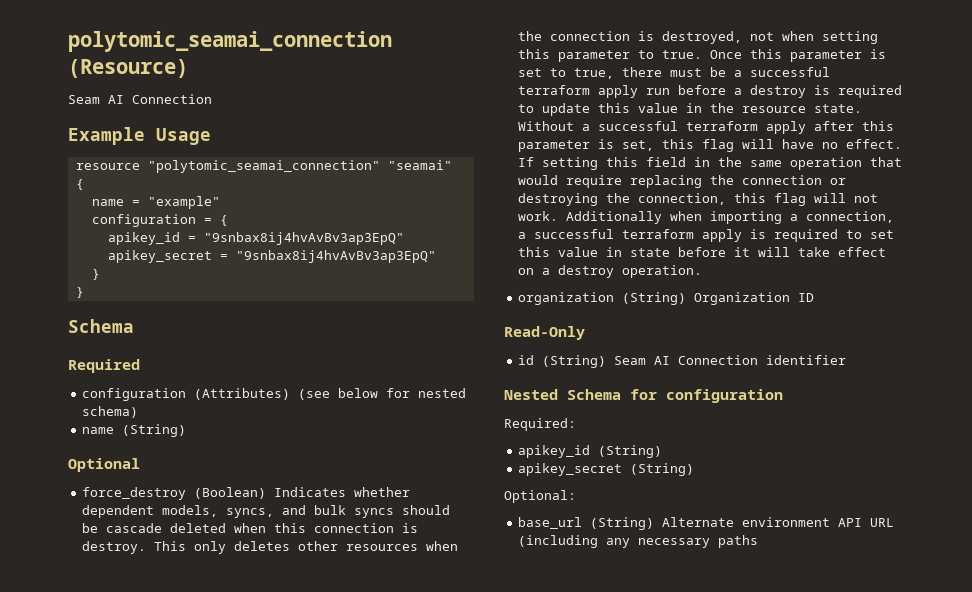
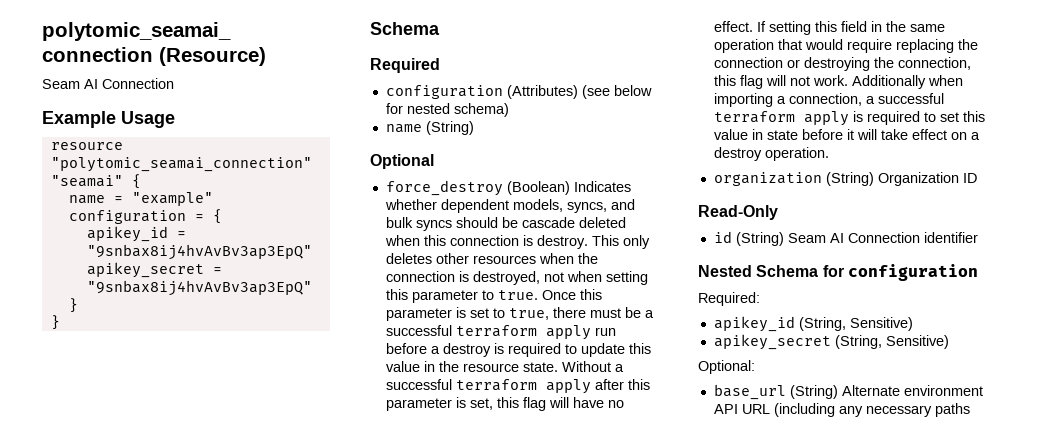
- apikey_id (String)
- apikey_secret (String)
+ apikey_id (String, Sensitive)
+ apikey_secret (String, Sensitive)

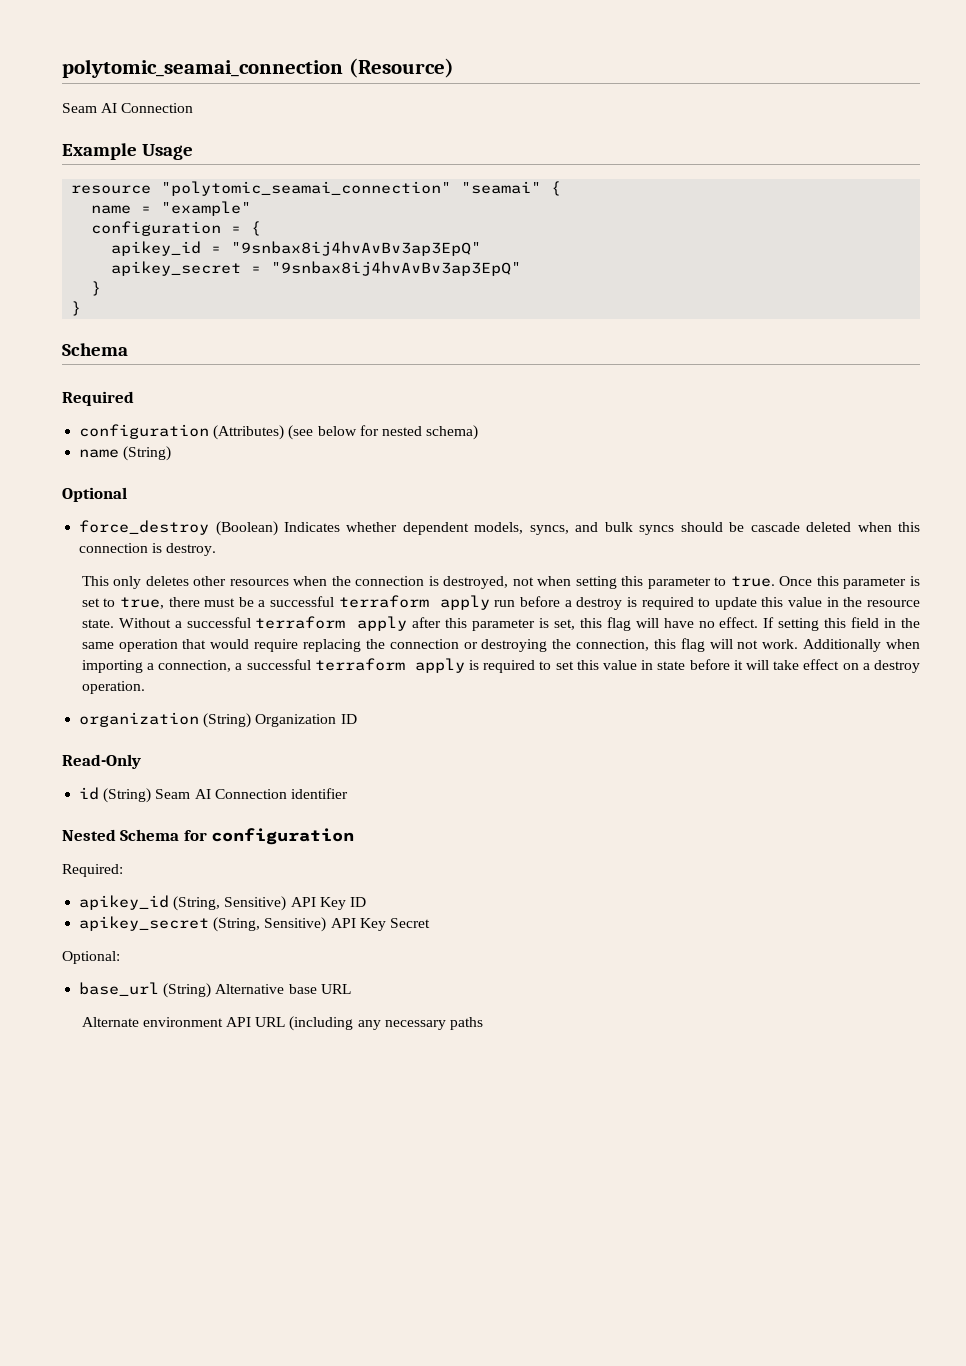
- force_destroy (Boolean) Indicates whether dependent models, syncs, and bulk syncs should be cascade deleted when this connection is destroy. This only deletes other resources when the connection is destroyed, not when setting this parameter to true.
+ force_destroy (Boolean) Indicates whether dependent models, syncs, and bulk syncs should be cascade deleted when this connection is destroy.
+ This only deletes other resources when the connection is destroyed, not when setting this parameter to true.
- apikey_id (String, Sensitive)
+ apikey_id (String, Sensitive) API Key ID
- apikey_secret (String, Sensitive)
+ apikey_secret (String, Sensitive) API Key Secret
- base_url (String) Alternate environment API URL (including any necessary paths
+ base_url (String) Alternative base URL
+ Alternate environment API URL (including any necessary paths

